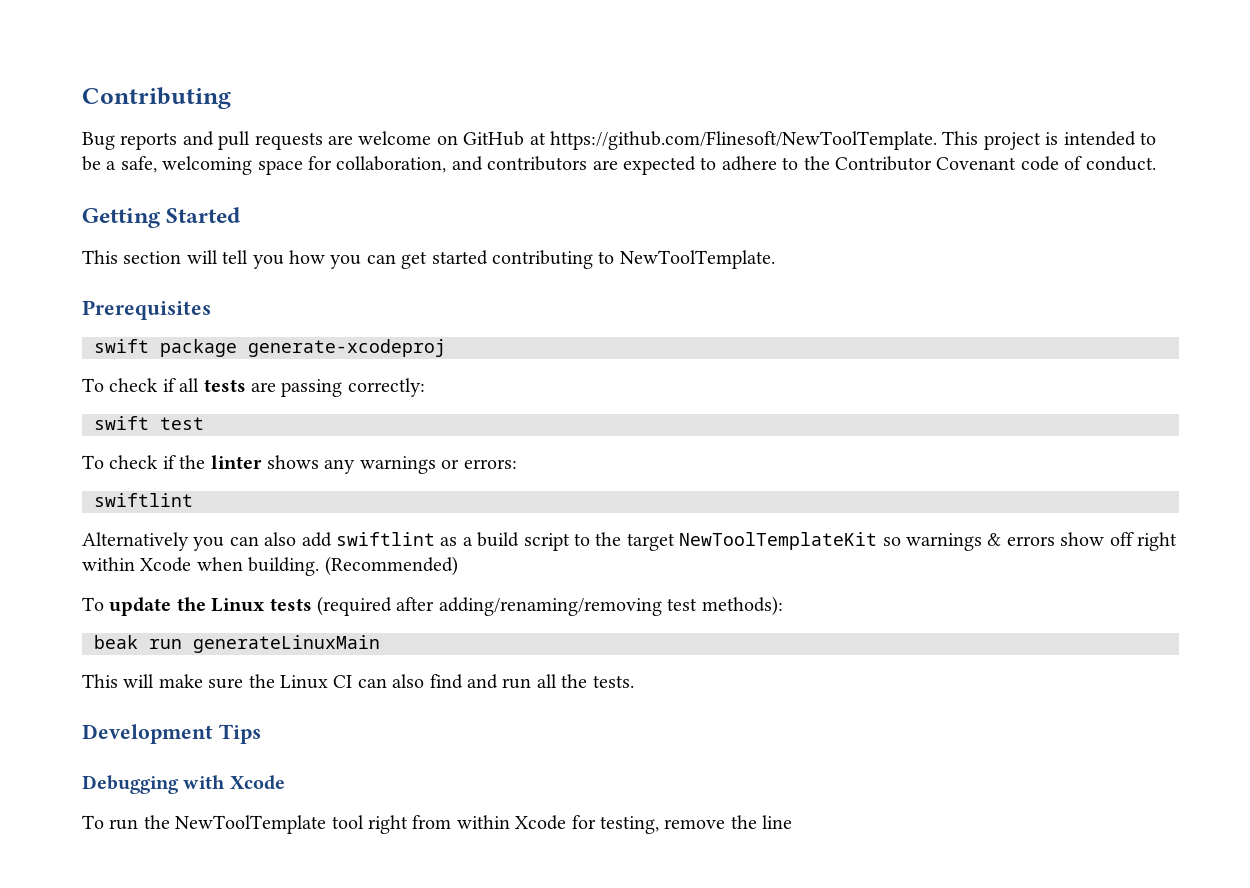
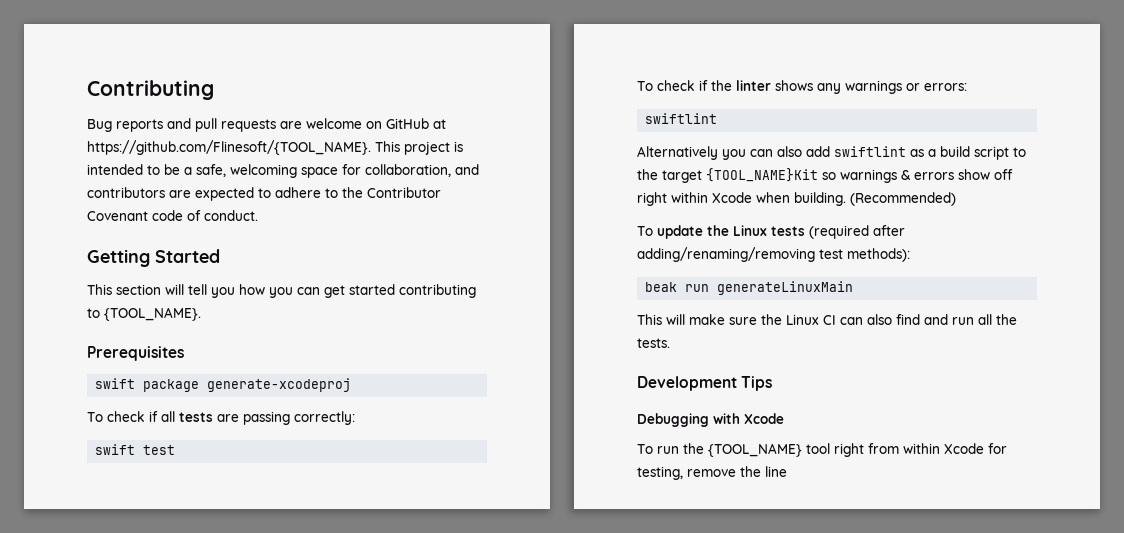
- Bug reports and pull requests are welcome on GitHub at https://github.com/Flinesoft/NewToolTemplate. This project is intended to be a safe, welcoming space for collaboration, and contributors are expected to adhere to the Contributor Covenant code of conduct.
+ Bug reports and pull requests are welcome on GitHub at https://github.com/Flinesoft/{TOOL_NAME}. This project is intended to be a safe, welcoming space for collaboration, and contributors are expected to adhere to the Contributor Covenant code of conduct.
- This section will tell you how you can get started contributing to NewToolTemplate.
+ This section will tell you how you can get started contributing to {TOOL_NAME}.
- Alternatively you can also add swiftlint as a build script to the target NewToolTemplateKit so warnings & errors show off right within Xcode when building.
+ Alternatively you can also add swiftlint as a build script to the target {TOOL_NAME}Kit so warnings & errors show off right within Xcode when building.
- To run the NewToolTemplate tool right from within Xcode for testing, remove the line
+ To run the {TOOL_NAME} tool right from within Xcode for testing, remove the line

